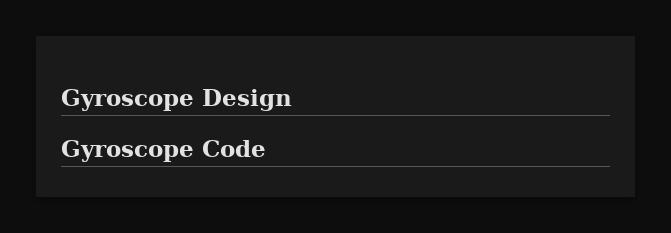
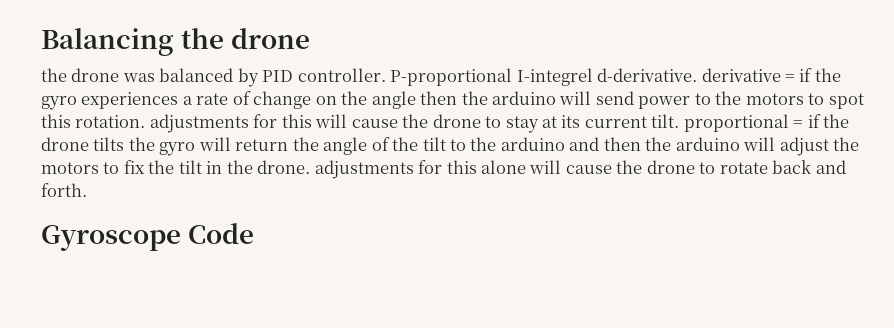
- Gyroscope Design
+ Balancing the drone
+ the drone was balanced by PID controller. P-proportional I-integrel d-derivative. derivative = if the gyro experiences a rate of change on the angle then the arduino will send power to the motors to spot this rotation. adjustments for this will cause the drone to stay at its current tilt. proportional = if the drone tilts the gyro will return the angle of the tilt to the arduino and then the arduino will adjust the motors to fix the tilt in the drone. adjustments for this alone will cause the drone to rotate back and forth.

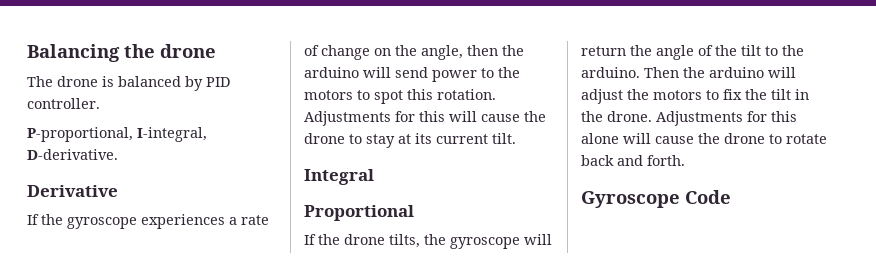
- the drone was balanced by PID controller. P-proportional I-integrel d-derivative. derivative = if the gyro experiences a rate of change on the angle then the arduino will send power to the motors to spot this rotation. adjustments for this will cause the drone to stay at its current tilt. proportional = if the drone tilts the gyro will return the angle of the tilt to the arduino and then the arduino will adjust the motors to fix the tilt in the drone. adjustments for this alone will cause the drone to rotate back and forth.
+ The drone is balanced by PID controller.
+ P-proportional, I-integral, D-derivative.
+ Derivative
+ If the gyroscope experiences a rate of change on the angle, then the arduino will send power to the motors to spot this rotation. Adjustments for this will cause the drone to stay at its current tilt.
+ Integral
+ Proportional
+ If the drone tilts, the gyroscope will return the angle of the tilt to the arduino. Then the arduino will adjust the motors to fix the tilt in the drone. Adjustments for this alone will cause the drone to rotate back and forth.

